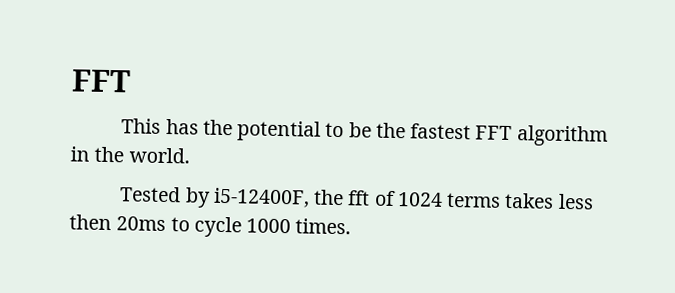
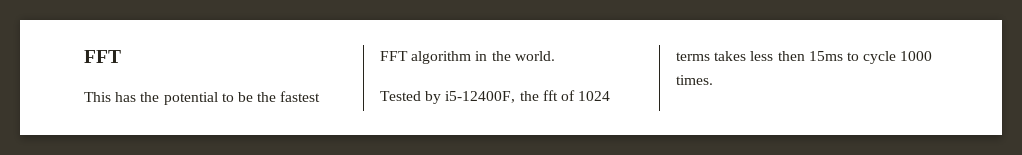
- Tested by i5-12400F, the fft of 1024 terms takes less then 20ms to cycle 1000 times.
+ Tested by i5-12400F, the fft of 1024 terms takes less then 15ms to cycle 1000 times.

